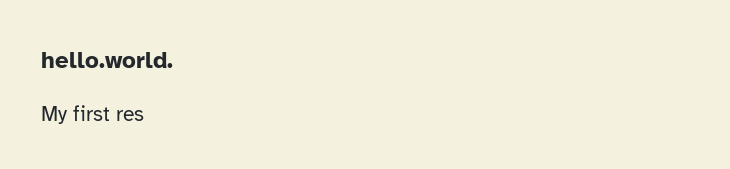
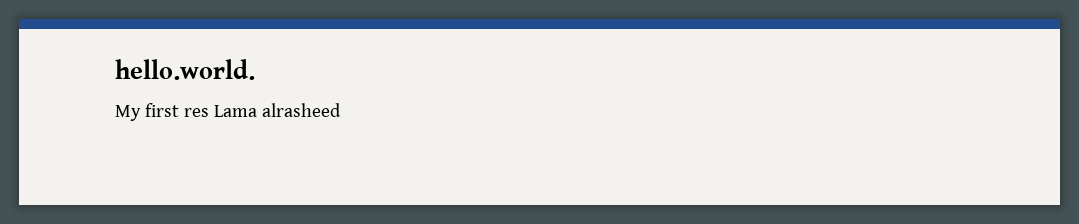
- My first res
+ My first res Lama alrasheed

